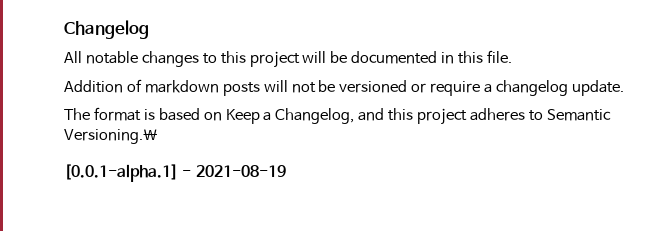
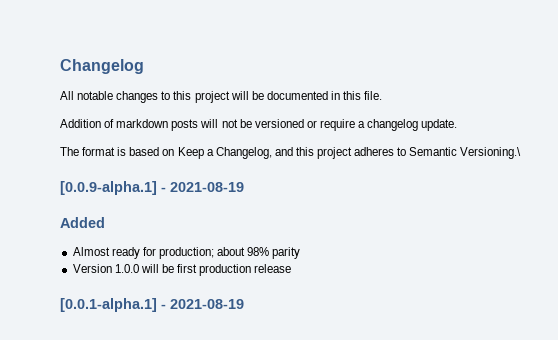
+ [0.0.9-alpha.1] - 2021-08-19
+ Added
+ Almost ready for production; about 98% parity
+ Version 1.0.0 will be first production release

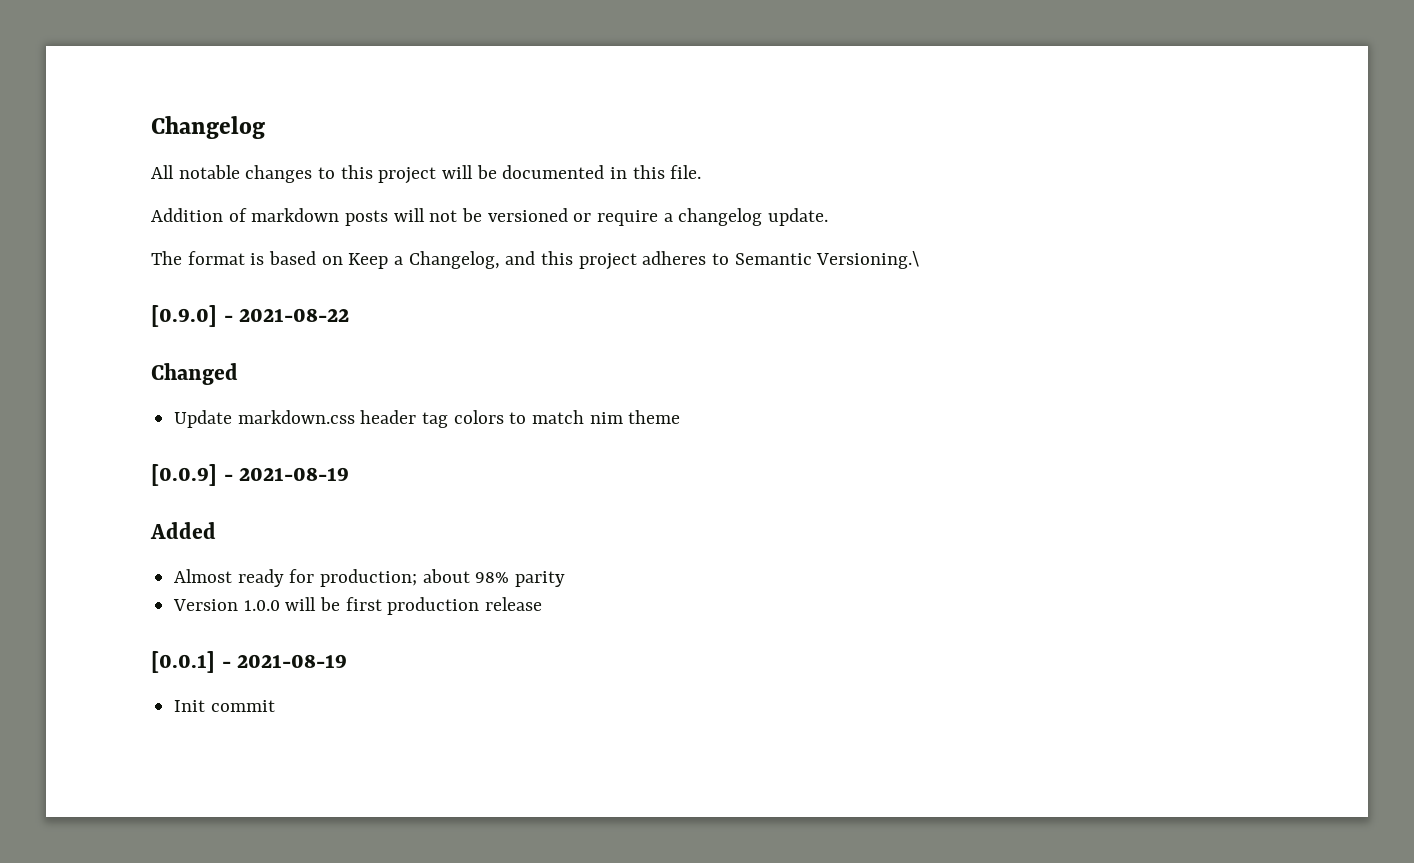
- [0.0.9-alpha.1] - 2021-08-19
+ [0.9.0] - 2021-08-22
+ Changed
+ Update markdown.css header tag colors to match nim theme
+ [0.0.9] - 2021-08-19
- [0.0.1-alpha.1] - 2021-08-19
+ [0.0.1] - 2021-08-19
+ Init commit

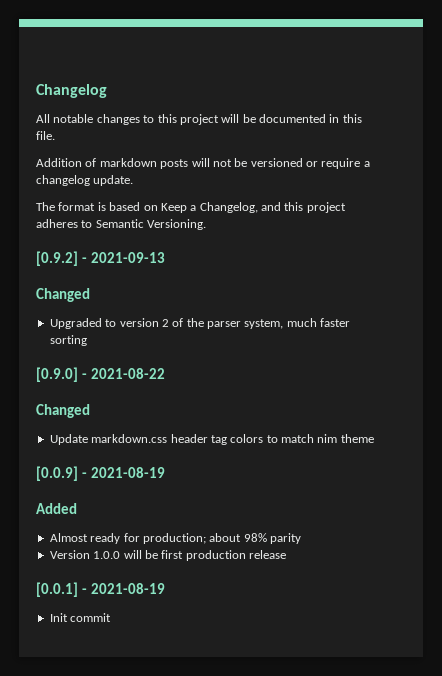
- The format is based on Keep a Changelog, and this project adheres to Semantic Versioning.\
+ The format is based on Keep a Changelog, and this project adheres to Semantic Versioning.
+ [0.9.2] - 2021-09-13
+ Changed
+ Upgraded to version 2 of the parser system, much faster sorting

